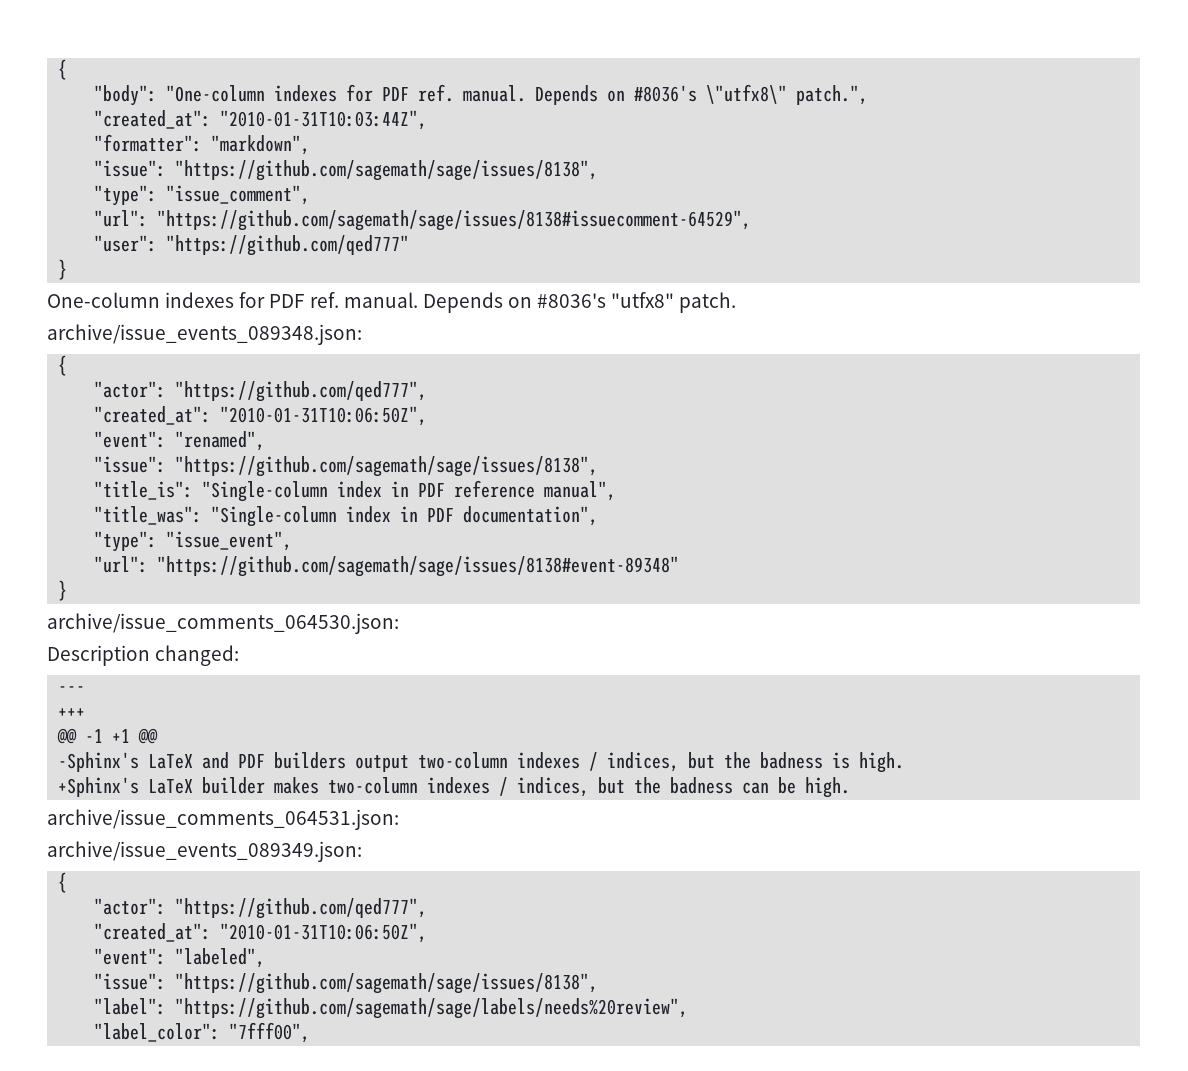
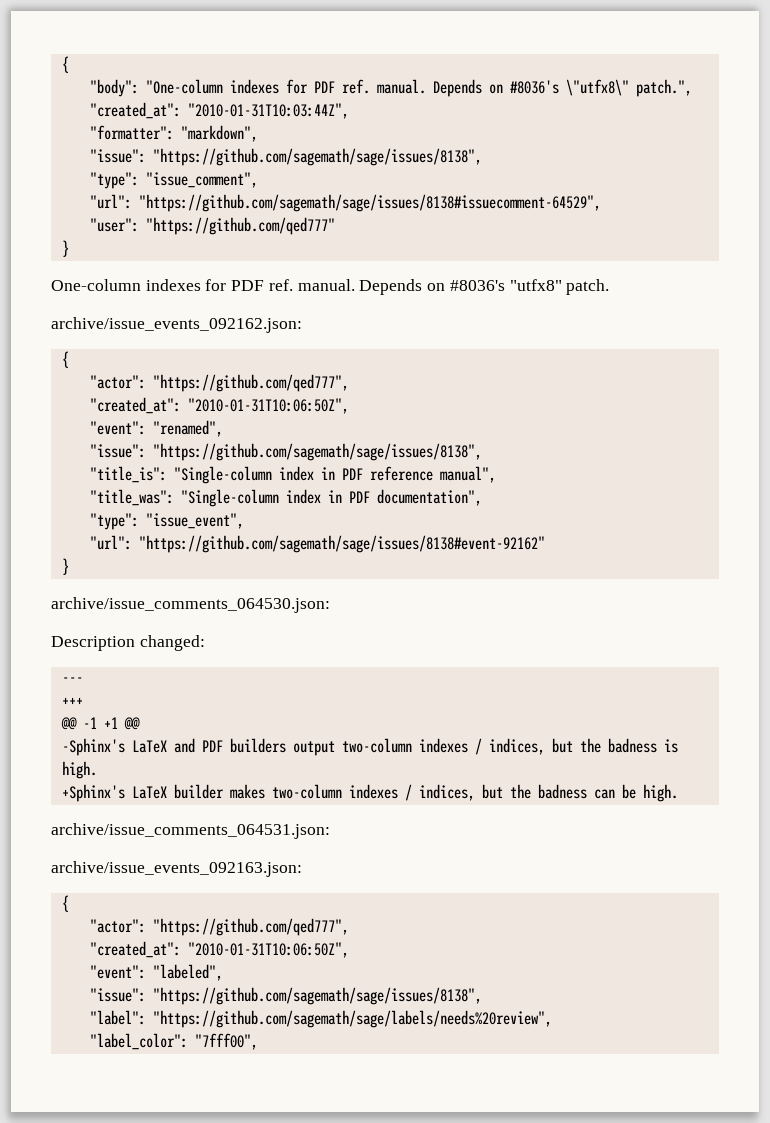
- archive/issue_events_089348.json:
+ archive/issue_events_092162.json:
- "url": "https://github.com/sagemath/sage/issues/8138#event-89348"
+ "url": "https://github.com/sagemath/sage/issues/8138#event-92162"
- archive/issue_events_089349.json:
+ archive/issue_events_092163.json:

